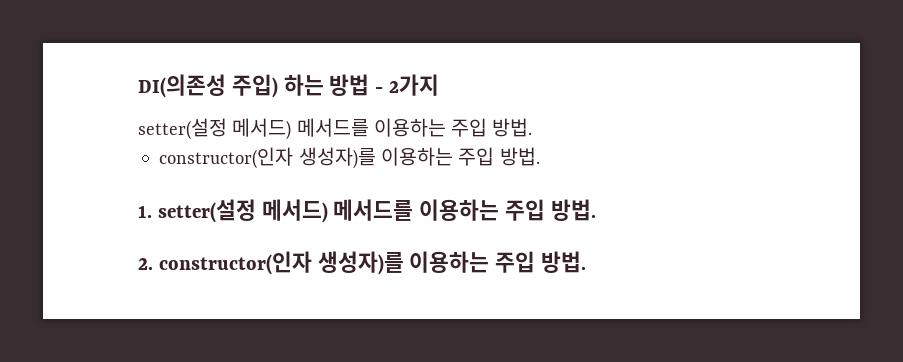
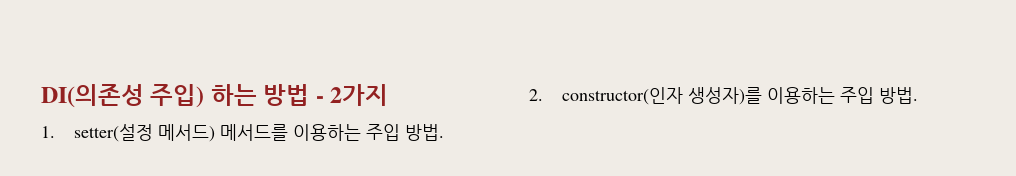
  DI(의존성 주입) 하는 방법 - 2가지
- setter(설정 메서드) 메서드를 이용하는 주입 방법.
- constructor(인자 생성자)를 이용하는 주입 방법.

